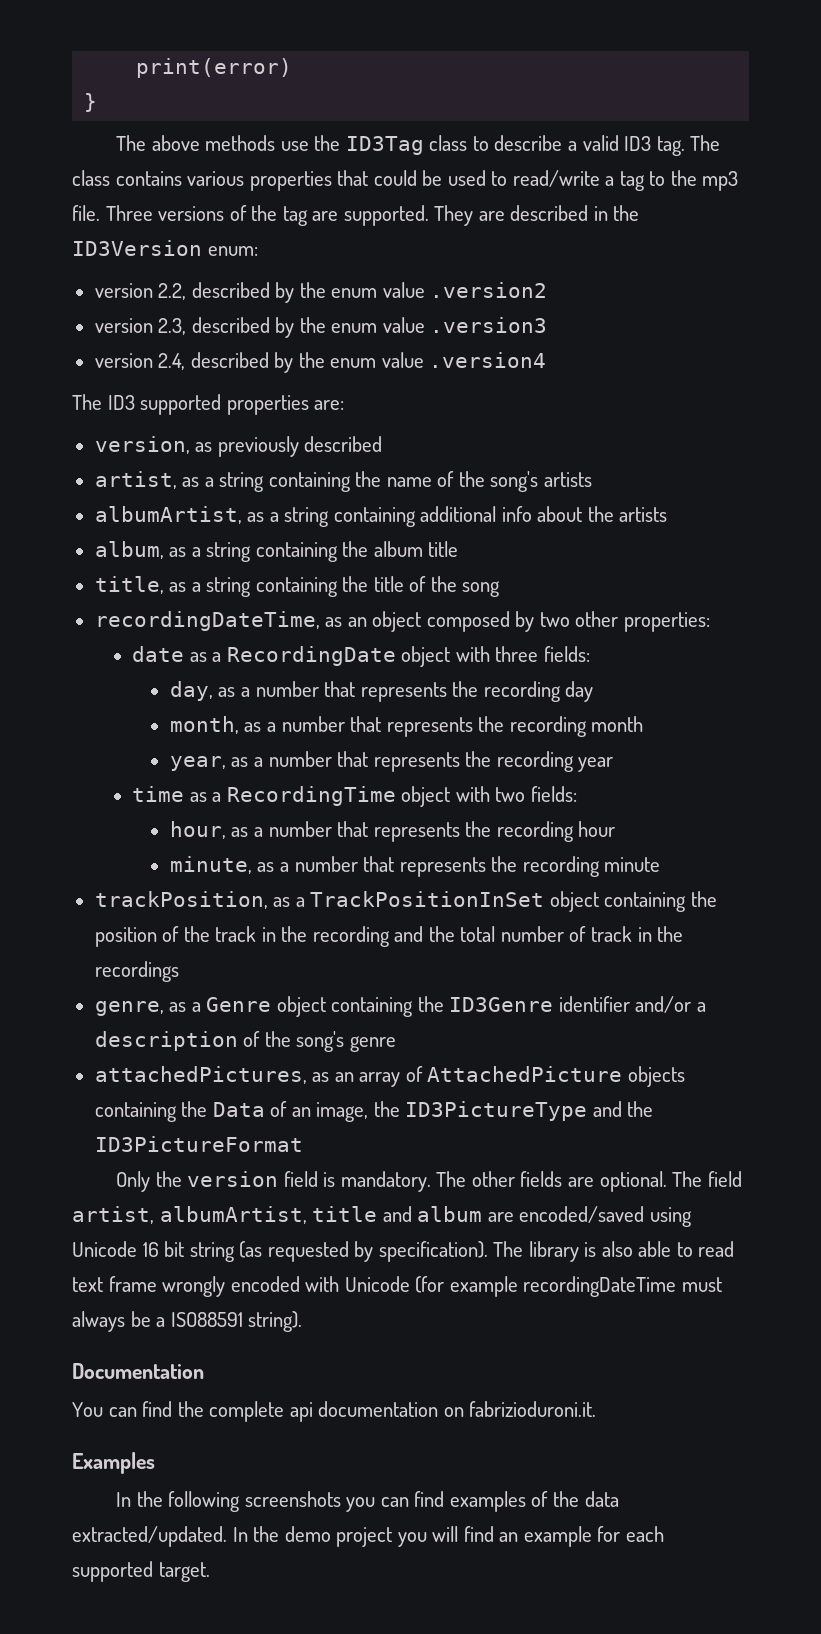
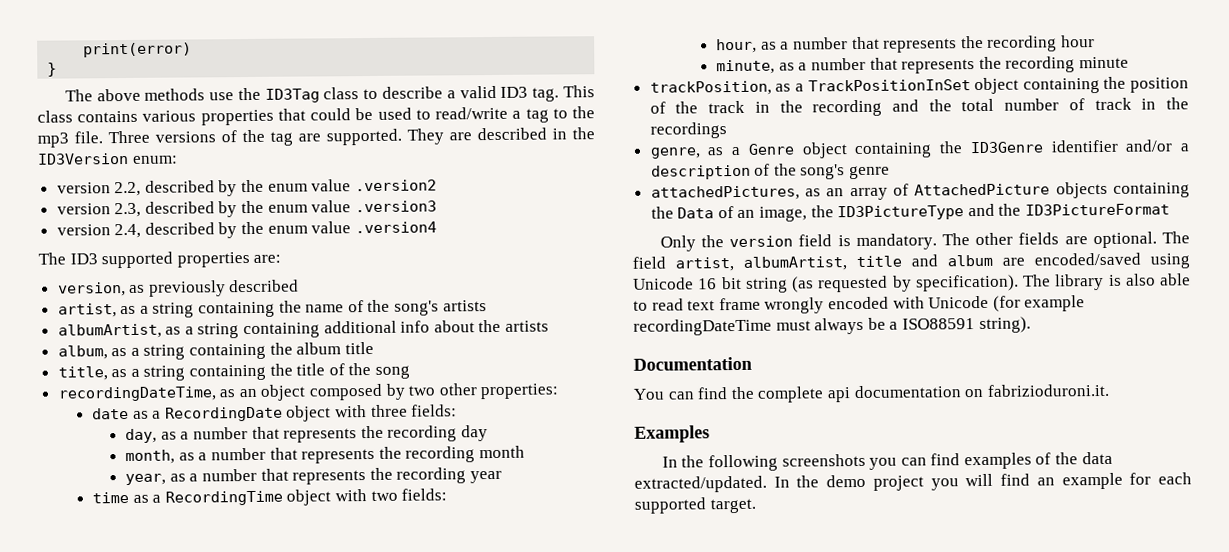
- The class contains various properties that could be used to read/write a tag to the mp3 file.
+ This class contains various properties that could be used to read/write a tag to the mp3 file.

